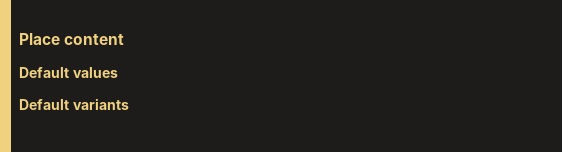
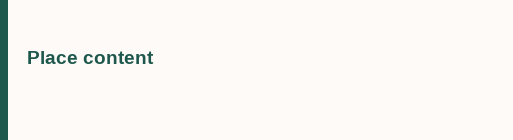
- Default values
- Default variants

